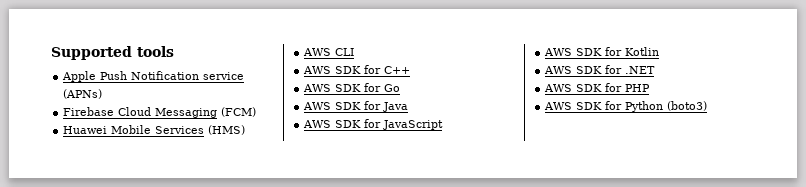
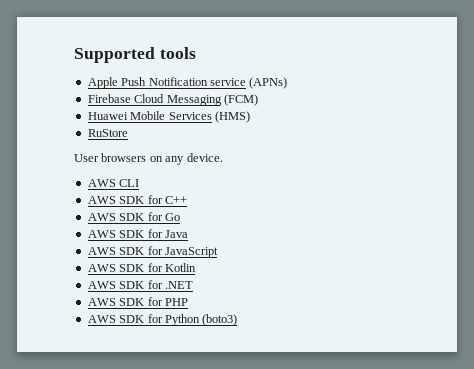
+ RuStore
+ User browsers on any device.

